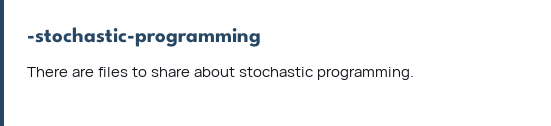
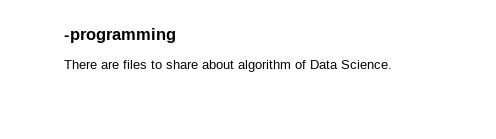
- -stochastic-programming
+ -programming
- There are files to share about stochastic programming.
+ There are files to share about algorithm of Data Science.

